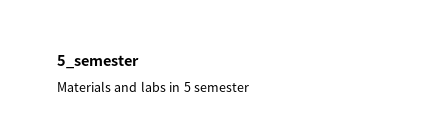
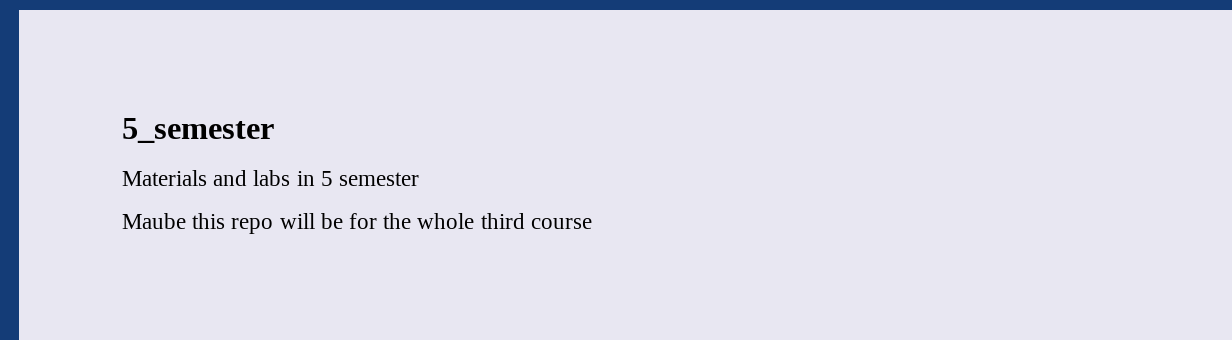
+ Maube this repo will be for the whole third course

